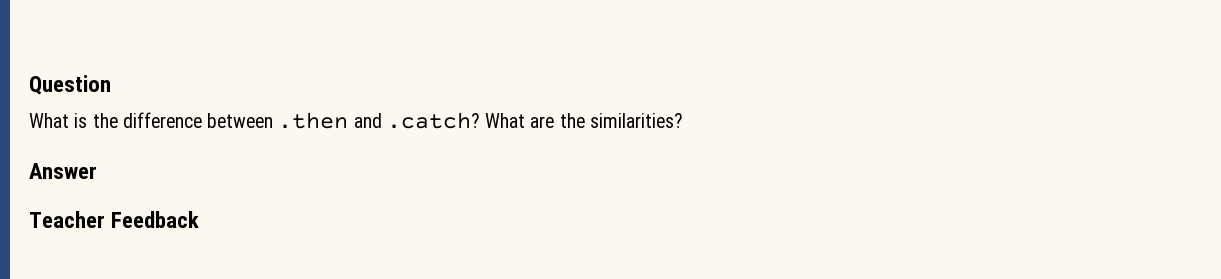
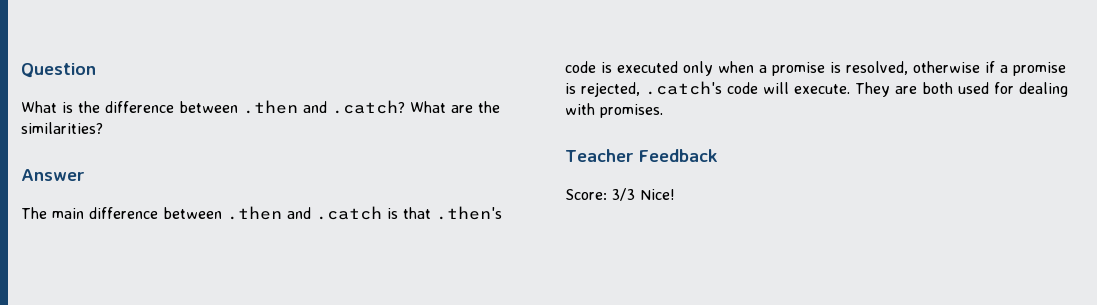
+ The main difference between .then and .catch is that .then's code is executed only when a promise is resolved, otherwise if a promise is rejected, .catch's code will execute. They are both used for dealing with promises.
+ Score: 3/3 Nice!

